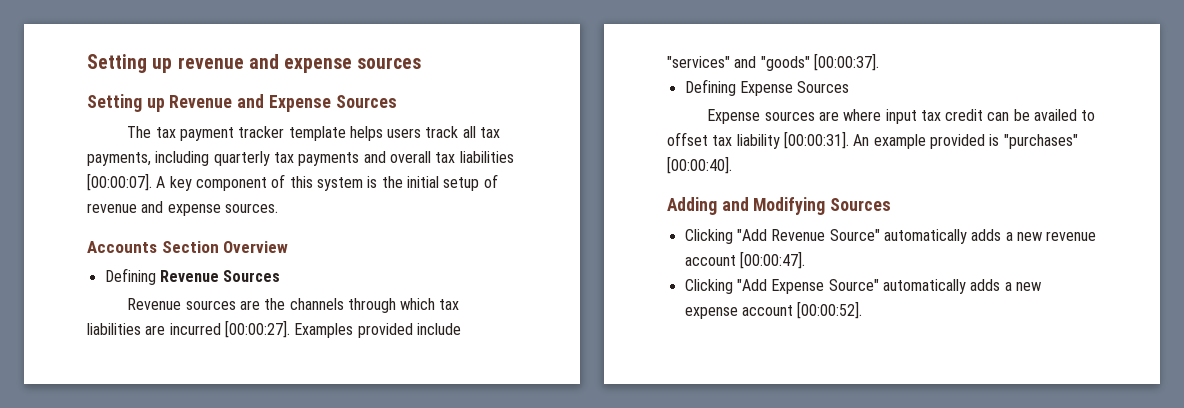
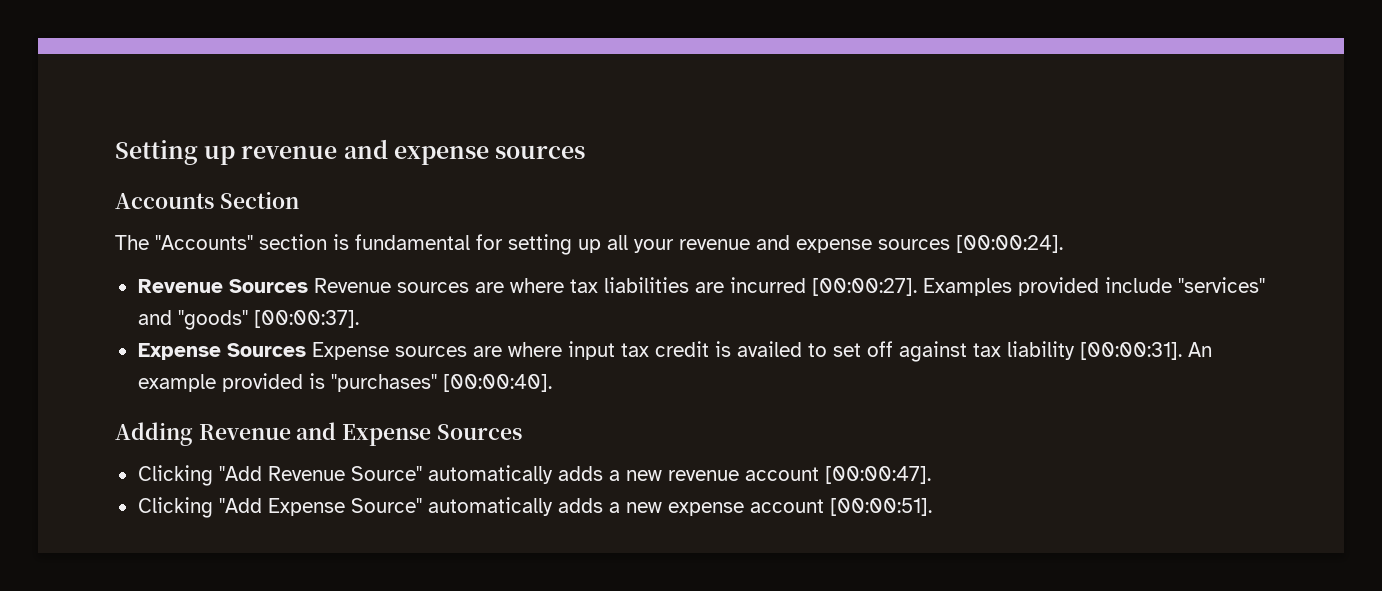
- Setting up Revenue and Expense Sources
- The tax payment tracker template helps users track all tax payments, including quarterly tax payments and overall tax liabilities [00:00:07]. A key component of this system is the initial setup of revenue and expense sources.
- Accounts Section Overview
- Defining Revenue Sources
- Revenue sources are the channels through which tax liabilities are incurred [00:00:27].
+ Accounts Section
+ The "Accounts" section is fundamental for setting up all your revenue and expense sources [00:00:24].
+ Revenue Sources Revenue sources are where tax liabilities are incurred [00:00:27].
- Defining Expense Sources
- Expense sources are where input tax credit can be availed to offset tax liability [00:00:31].
+ Expense Sources Expense sources are where input tax credit is availed to set off against tax liability [00:00:31].
- Adding and Modifying Sources
+ Adding Revenue and Expense Sources
- Clicking "Add Expense Source" automatically adds a new expense account [00:00:52].
+ Clicking "Add Expense Source" automatically adds a new expense account [00:00:51].

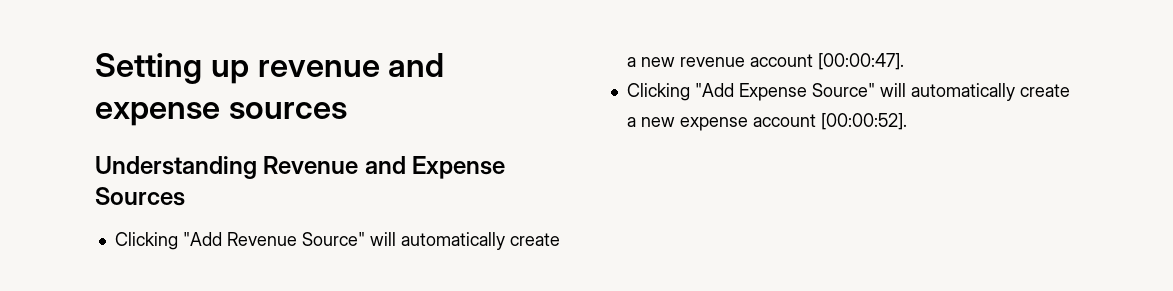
- Accounts Section
- The "Accounts" section is fundamental for setting up all your revenue and expense sources [00:00:24].
- Revenue Sources Revenue sources are where tax liabilities are incurred [00:00:27]. Examples provided include "services" and "goods" [00:00:37].
- Expense Sources Expense sources are where input tax credit is availed to set off against tax liability [00:00:31]. An example provided is "purchases" [00:00:40].
- Adding Revenue and Expense Sources
+ Understanding Revenue and Expense Sources
- Clicking "Add Revenue Source" automatically adds a new revenue account [00:00:47].
+ Clicking "Add Revenue Source" will automatically create a new revenue account [00:00:47].
- Clicking "Add Expense Source" automatically adds a new expense account [00:00:51].
+ Clicking "Add Expense Source" will automatically create a new expense account [00:00:52].

